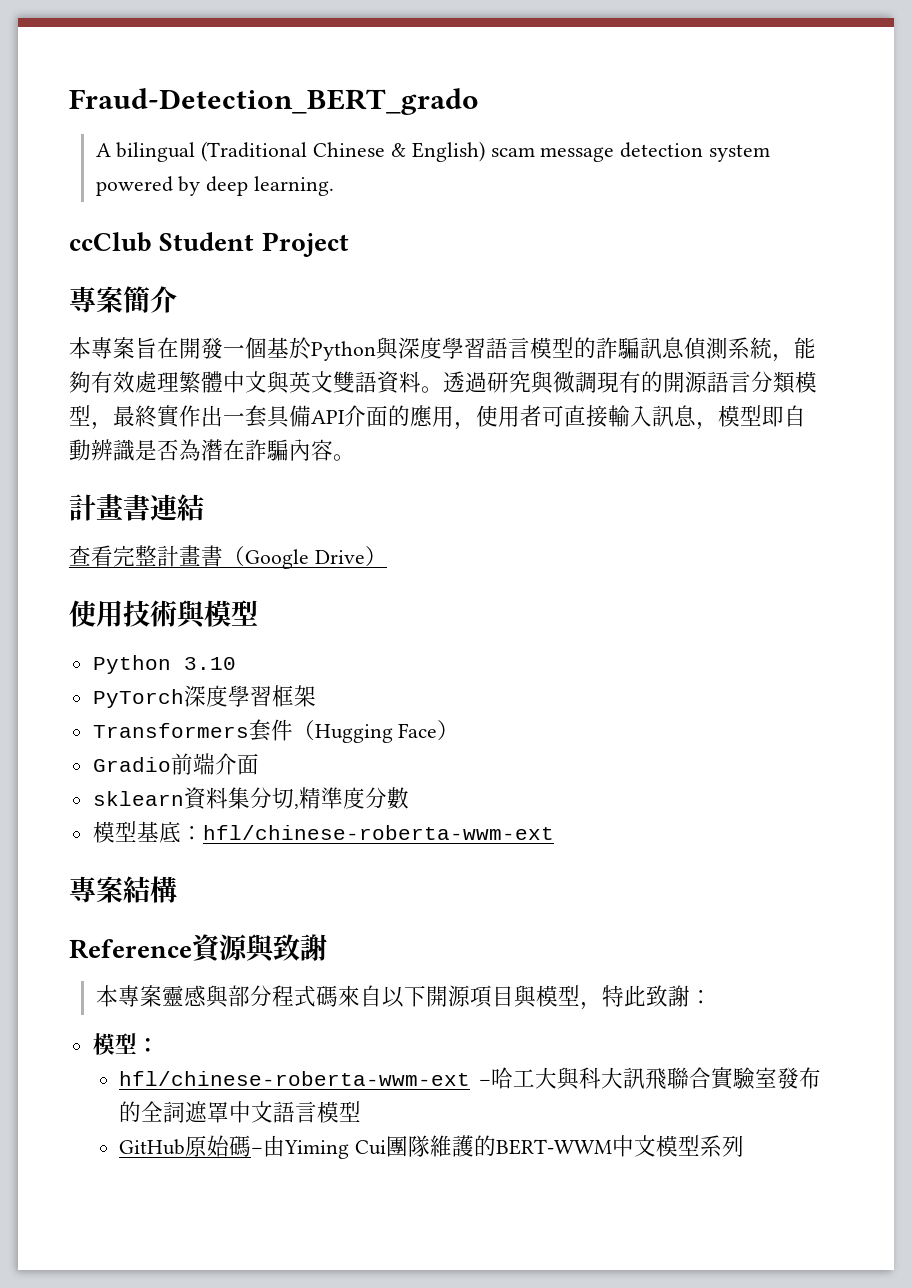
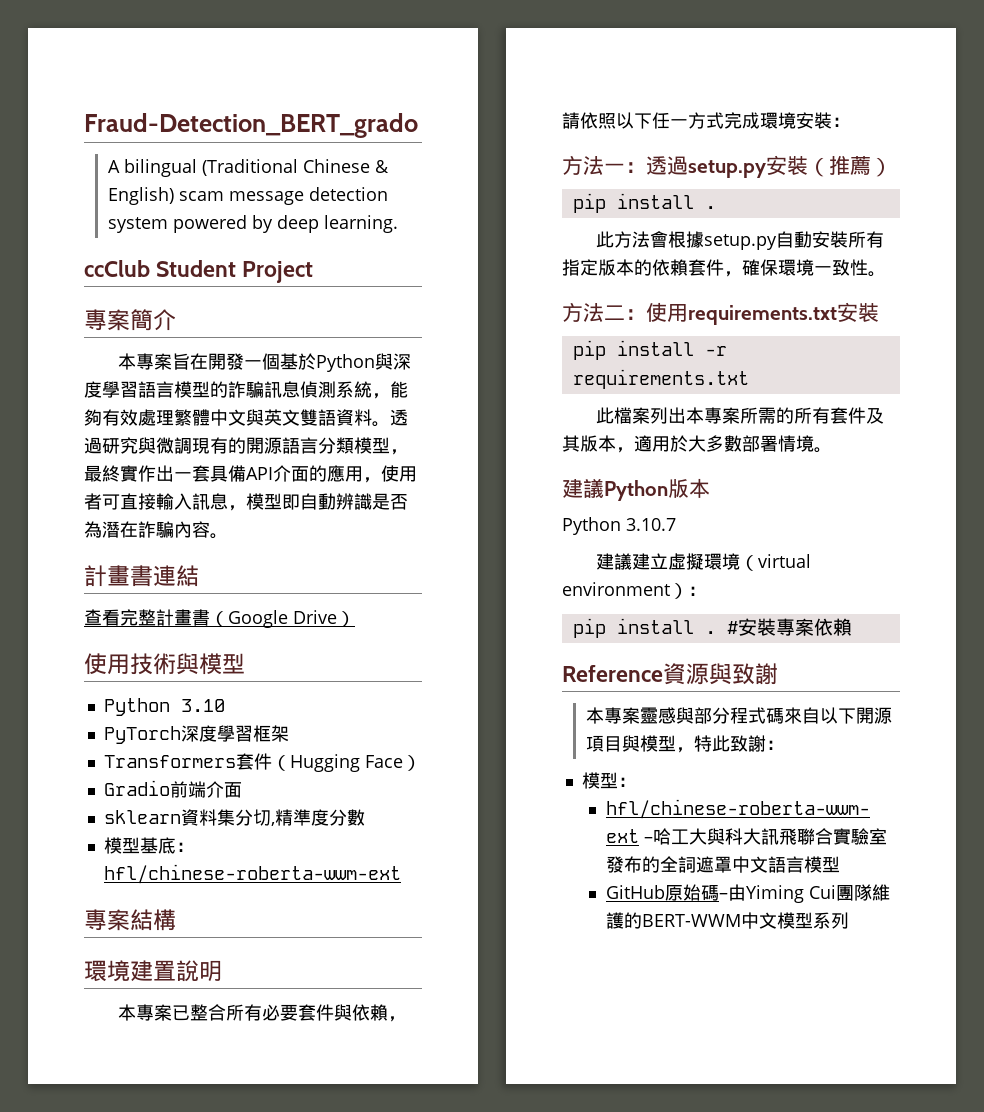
+ 環境建置說明
+ 本專案已整合所有必要套件與依賴，請依照以下任一方式完成環境安裝：
+ 方法一：透過setup.py安裝（推薦）
+ pip install .
+ 此方法會根據setup.py自動安裝所有指定版本的依賴套件，確保環境一致性。
+ 方法二：使用requirements.txt安裝
+ pip install -r requirements.txt
+ 此檔案列出本專案所需的所有套件及其版本，適用於大多數部署情境。
+ 建議Python版本
+ Python 3.10.7
+ 建議建立虛擬環境（virtual environment）：
+ pip install . #安裝專案依賴

